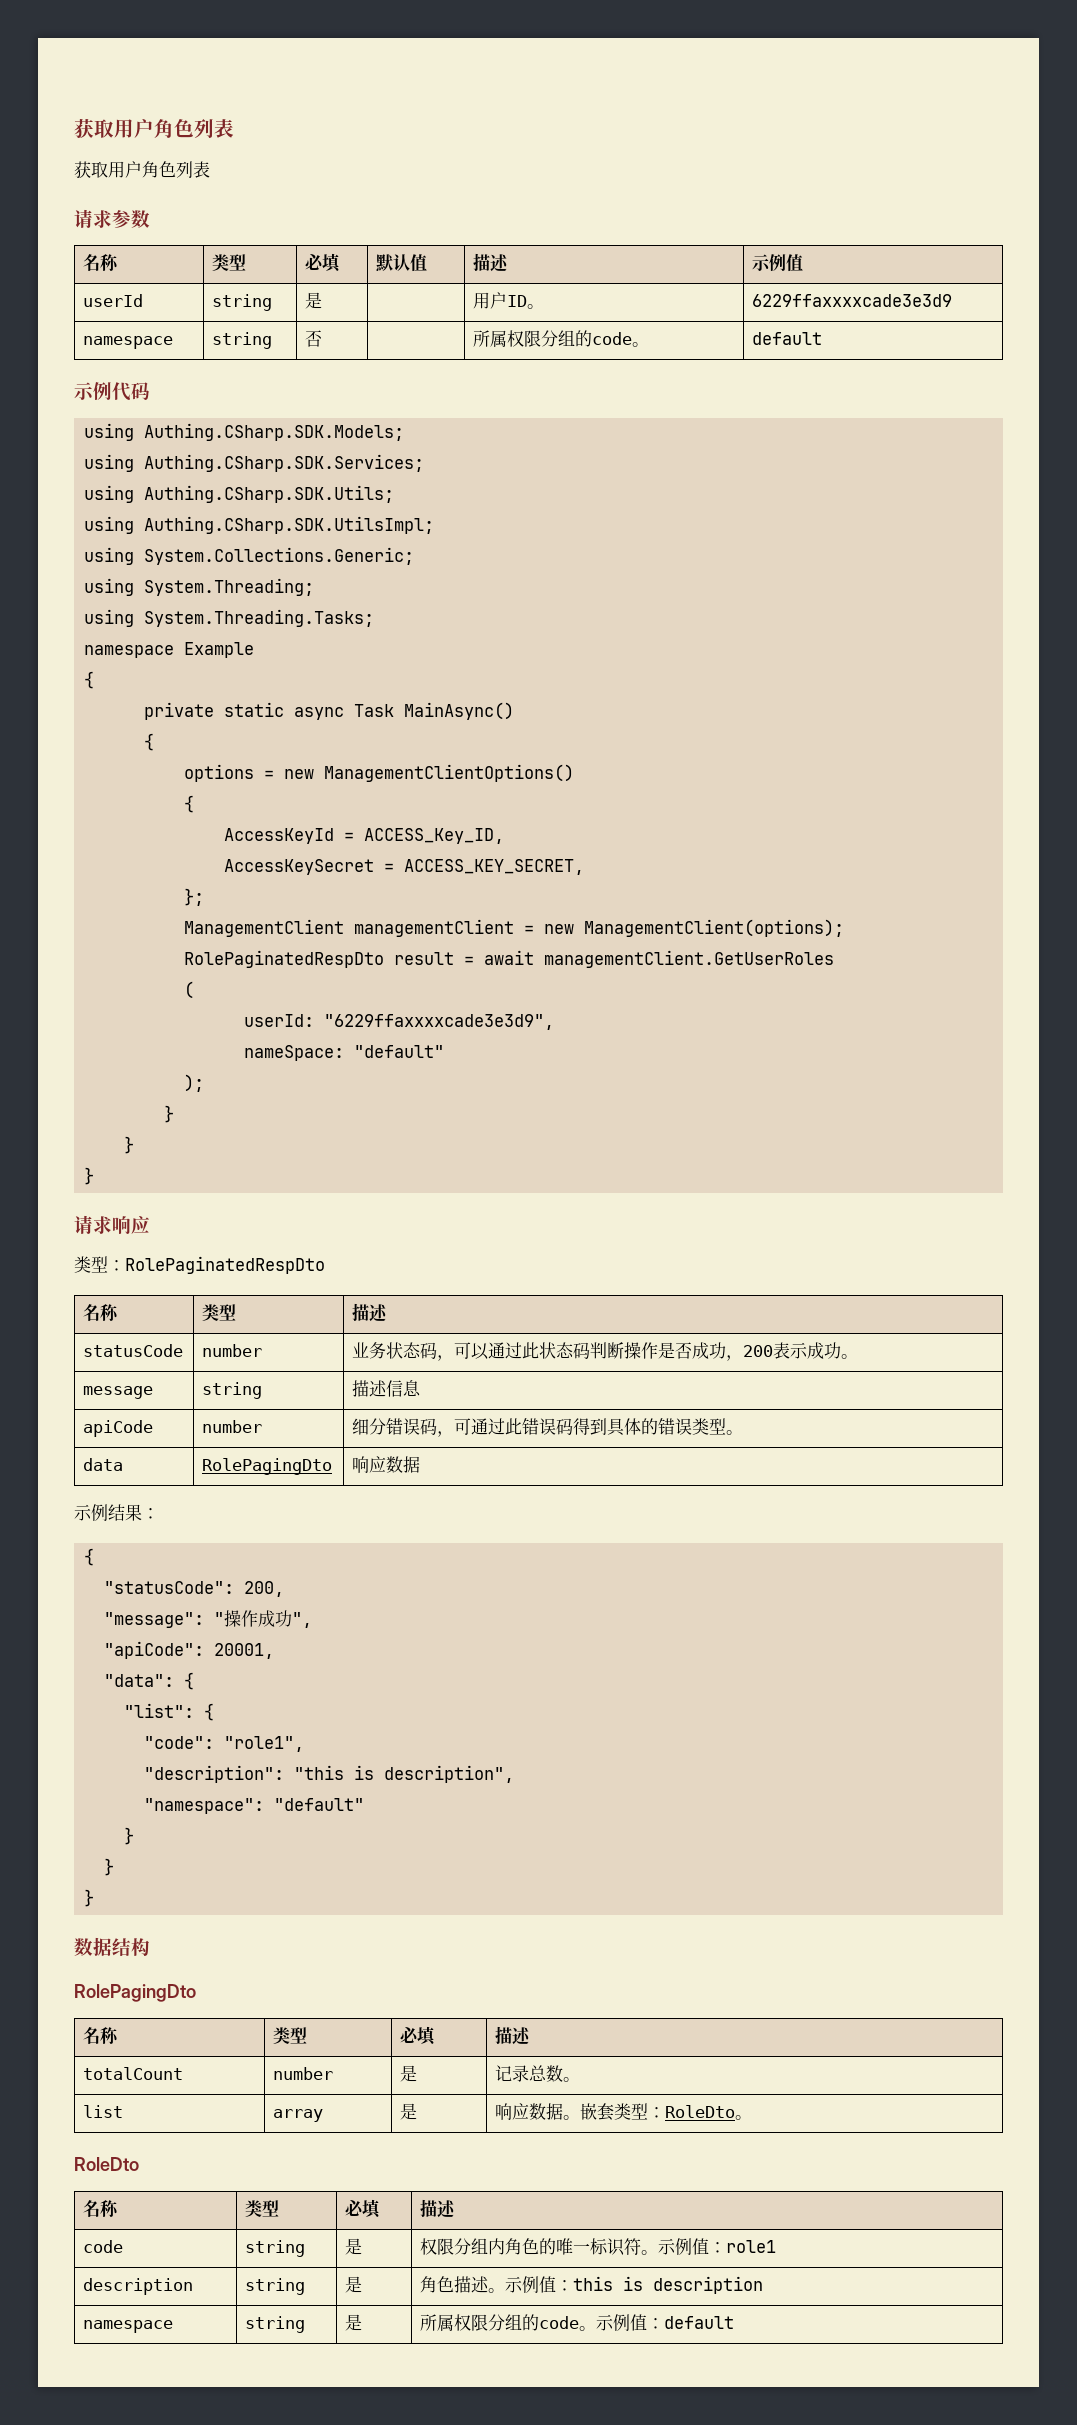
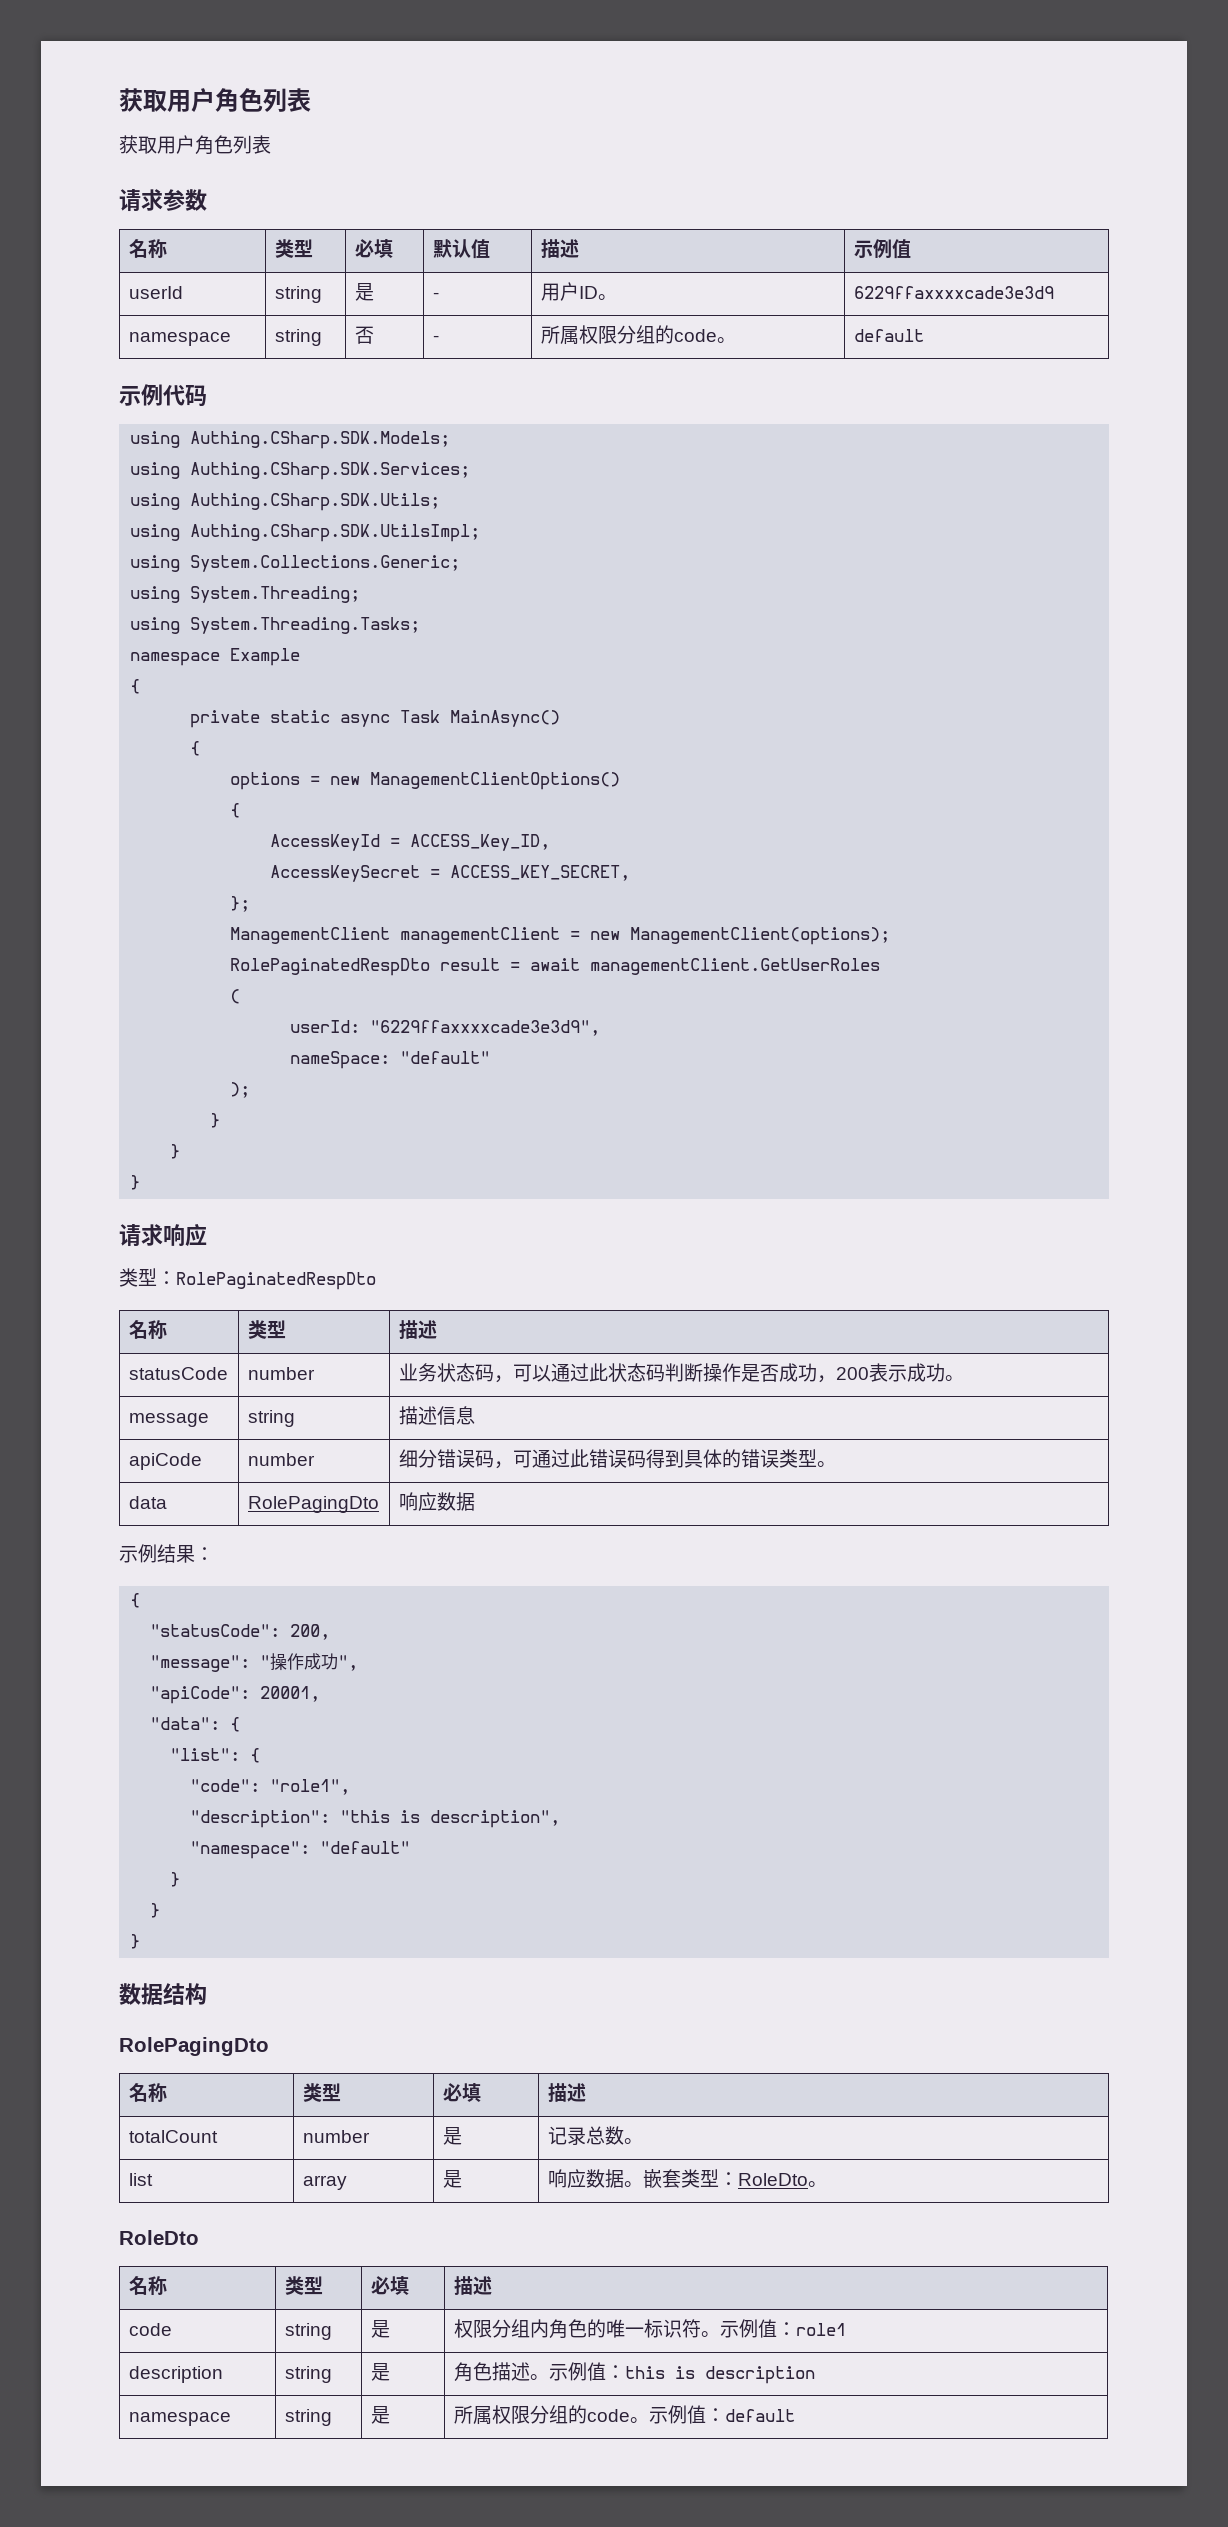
- userId | string | 是 | | 用户ID。 | 6229ffaxxxxcade3e3d9
+ userId | string | 是 | - | 用户ID。 | 6229ffaxxxxcade3e3d9
- namespace | string | 否 | | 所属权限分组的code。 | default
+ namespace | string | 否 | - | 所属权限分组的code。 | default

